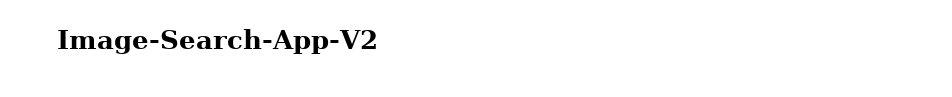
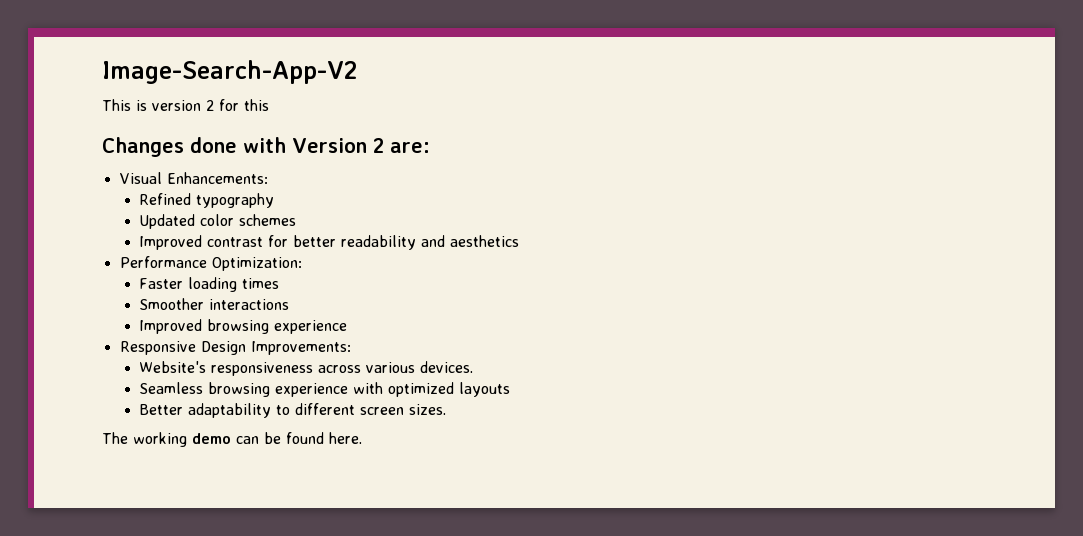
+ This is version 2 for this
+ Changes done with Version 2 are:
+ Visual Enhancements:
+ Refined typography
+ Updated color schemes
+ Improved contrast for better readability and aesthetics
+ Performance Optimization:
+ Faster loading times
+ Smoother interactions
+ Improved browsing experience
+ Responsive Design Improvements:
+ Website's responsiveness across various devices.
+ Seamless browsing experience with optimized layouts
+ Better adaptability to different screen sizes.
+ The working demo can be found here.

